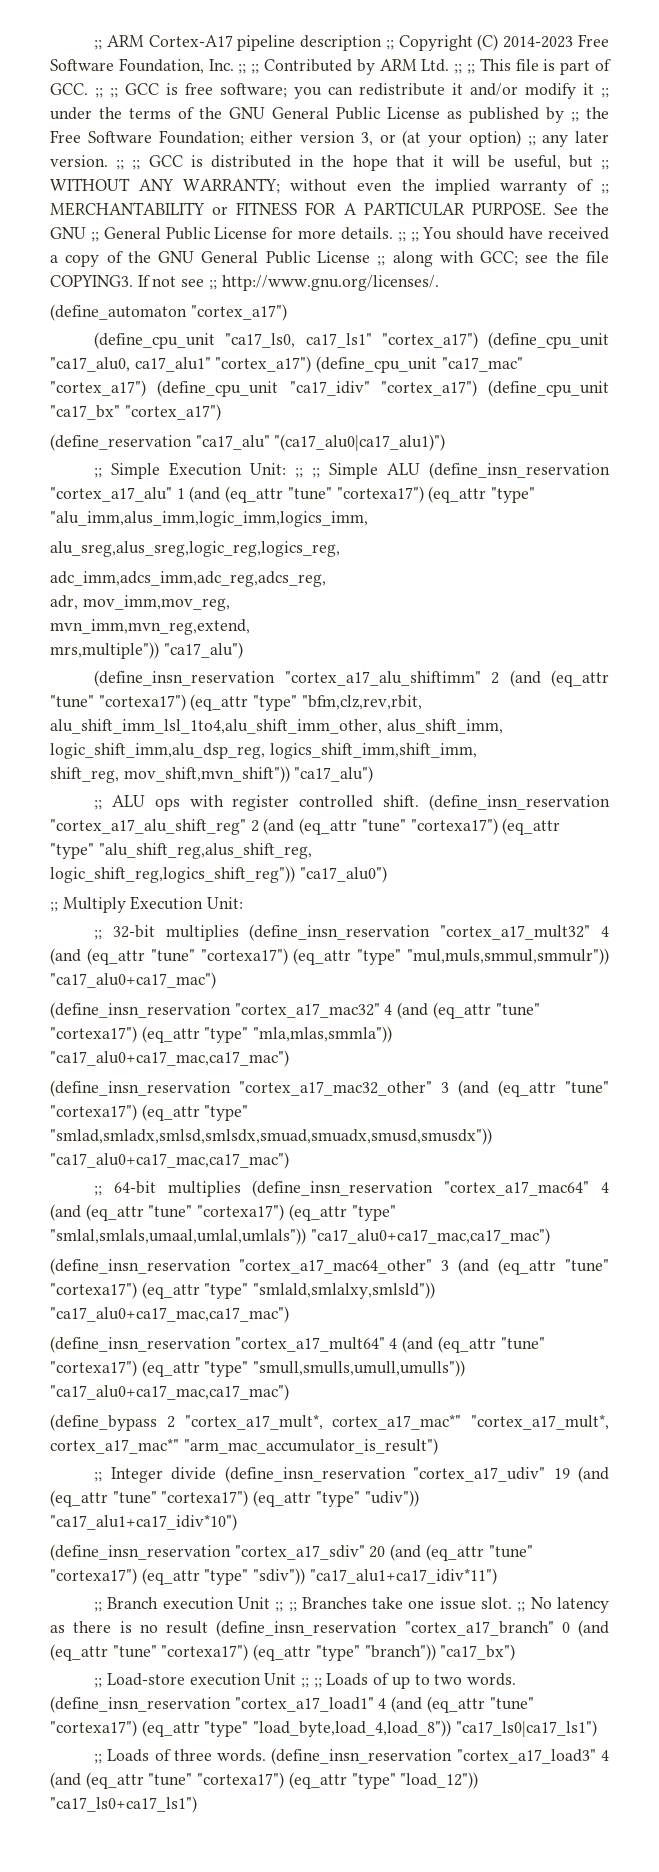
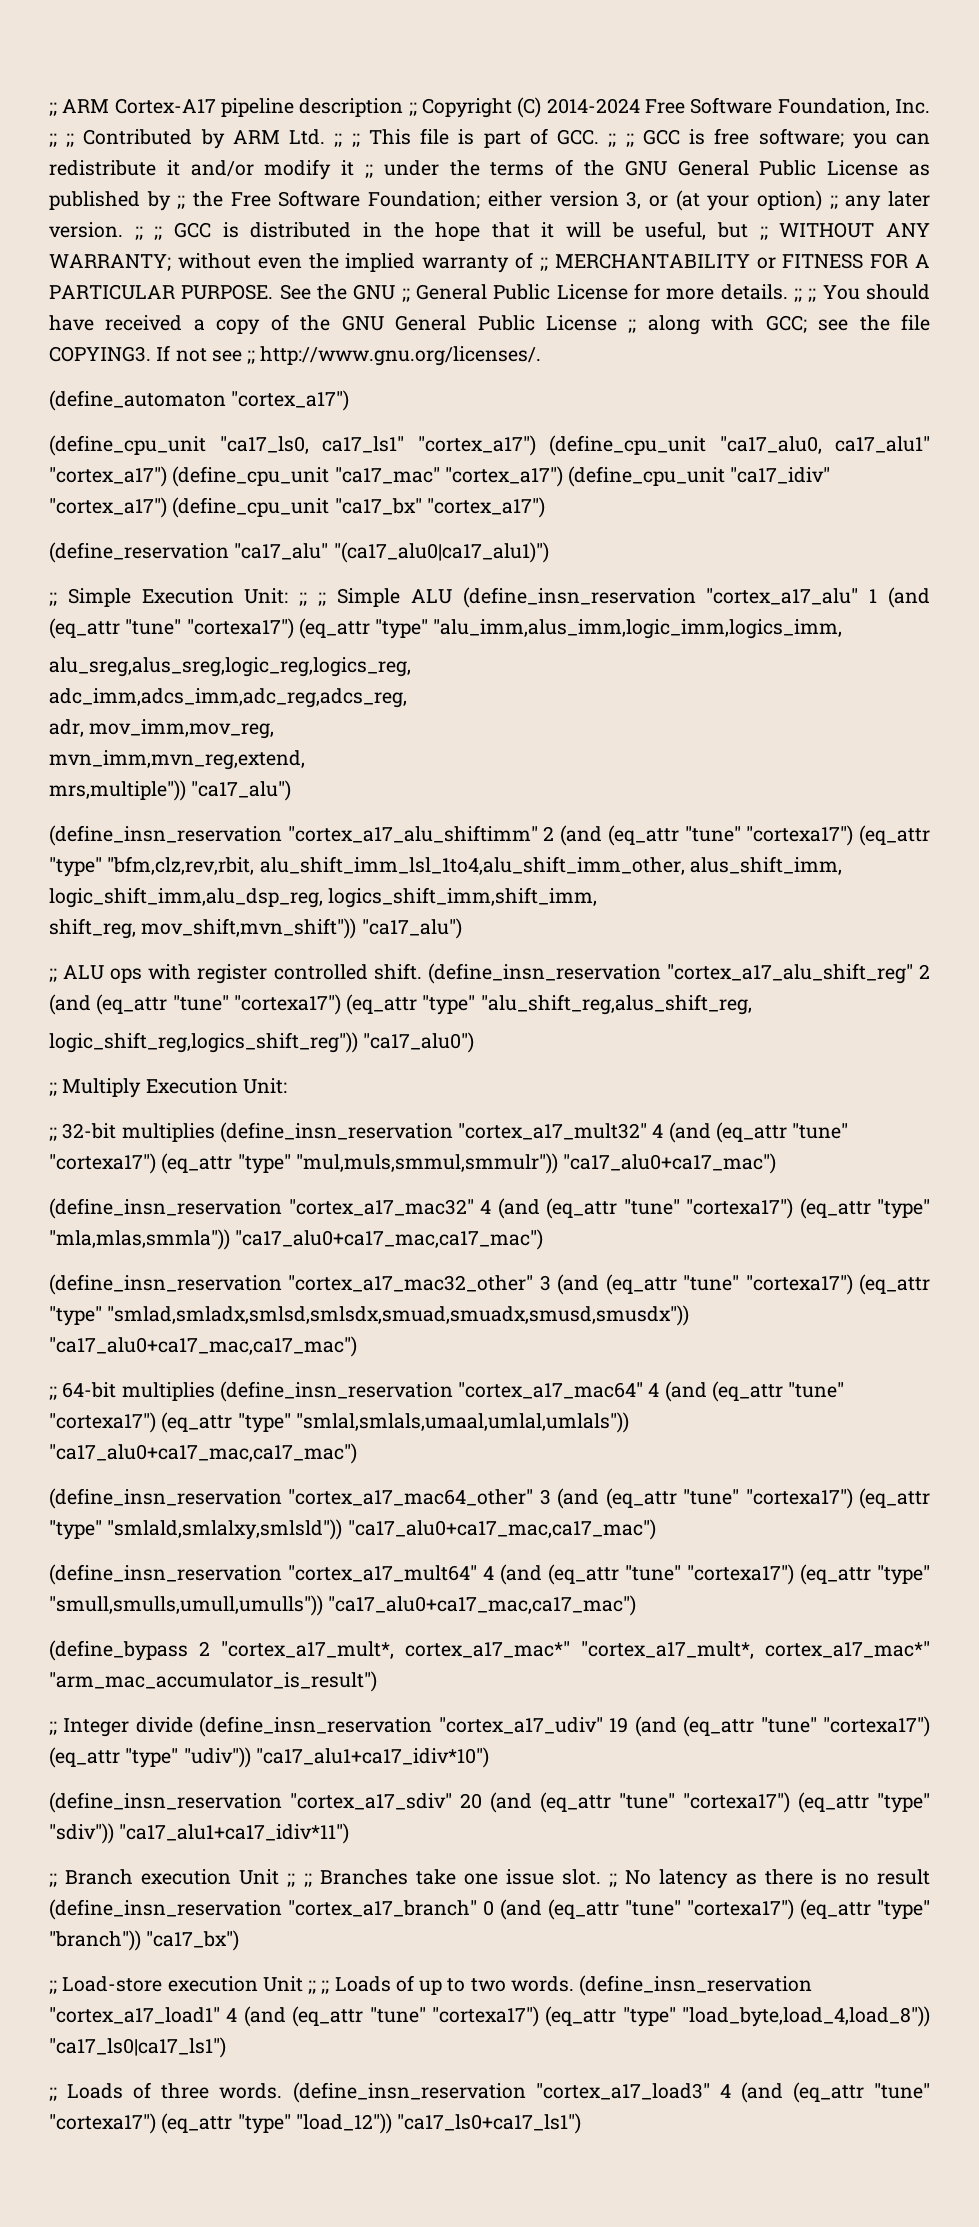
- Copyright (C) 2014-2023 Free Software Foundation, Inc. ;;
+ Copyright (C) 2014-2024 Free Software Foundation, Inc. ;;

